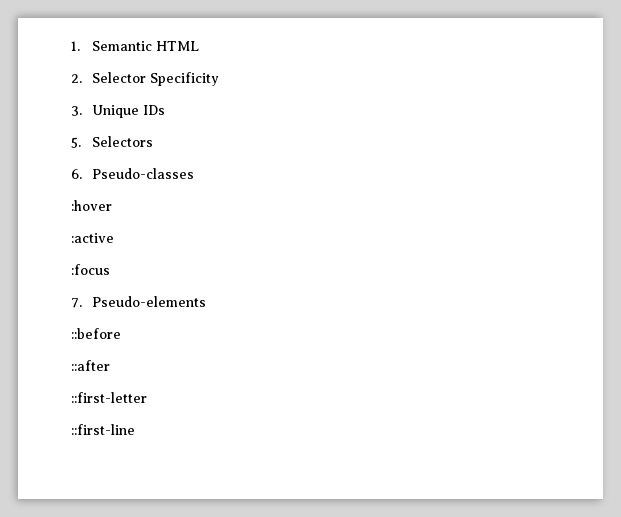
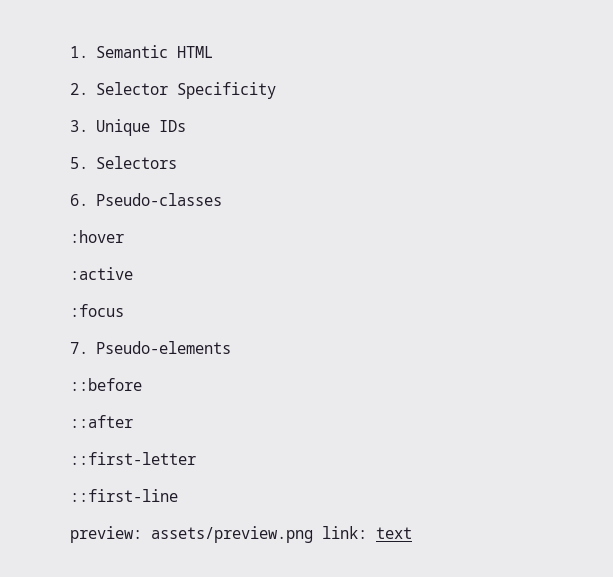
+ preview: assets/preview.png link: text

